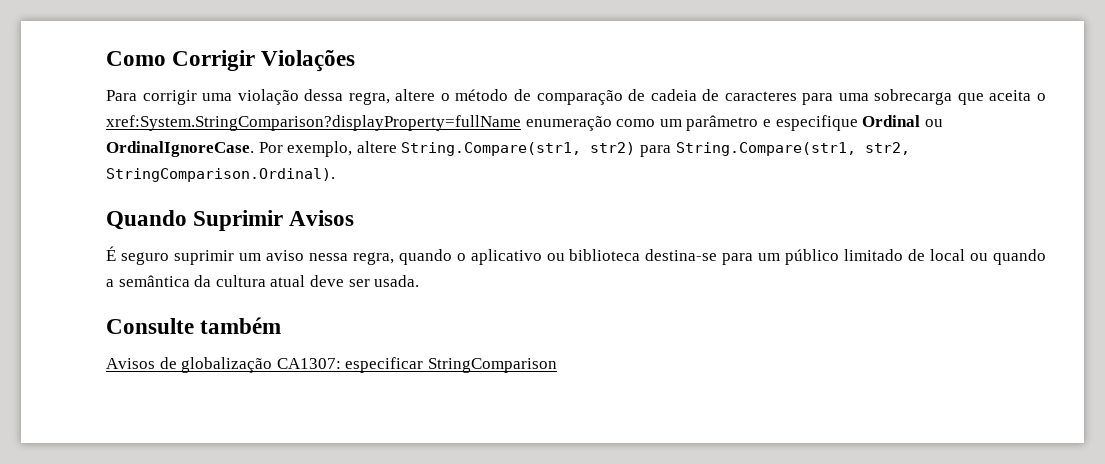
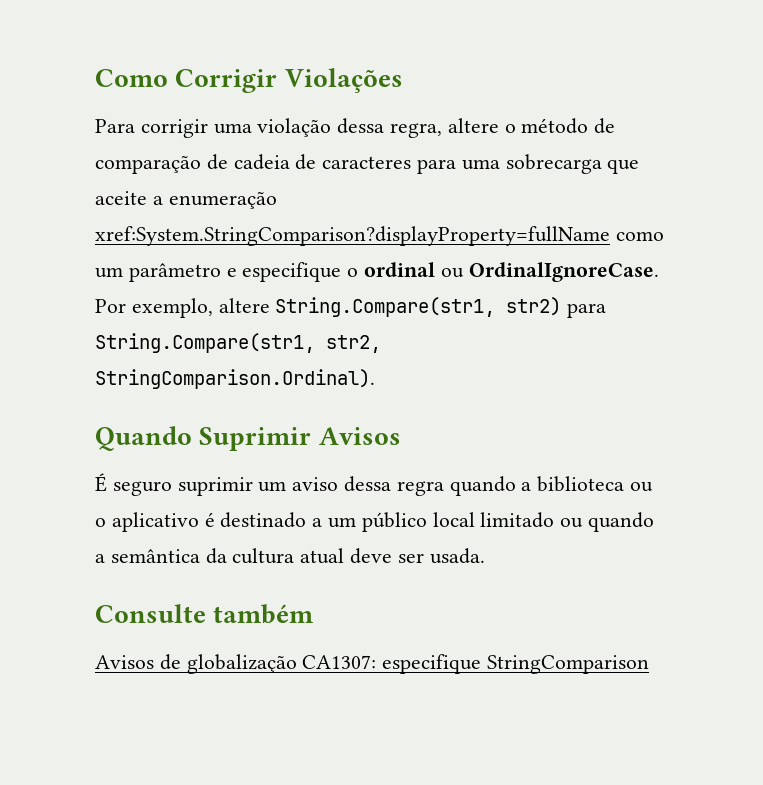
- Para corrigir uma violação dessa regra, altere o método de comparação de cadeia de caracteres para uma sobrecarga que aceita o xref:System.StringComparison?displayProperty=fullName enumeração como um parâmetro e especifique Ordinal ou OrdinalIgnoreCase.
+ Para corrigir uma violação dessa regra, altere o método de comparação de cadeia de caracteres para uma sobrecarga que aceite a enumeração xref:System.StringComparison?displayProperty=fullName como um parâmetro e especifique o ordinal ou OrdinalIgnoreCase.
- É seguro suprimir um aviso nessa regra, quando o aplicativo ou biblioteca destina-se para um público limitado de local ou quando a semântica da cultura atual deve ser usada.
+ É seguro suprimir um aviso dessa regra quando a biblioteca ou o aplicativo é destinado a um público local limitado ou quando a semântica da cultura atual deve ser usada.
- Avisos de globalização CA1307: especificar StringComparison
+ Avisos de globalização CA1307: especifique StringComparison

